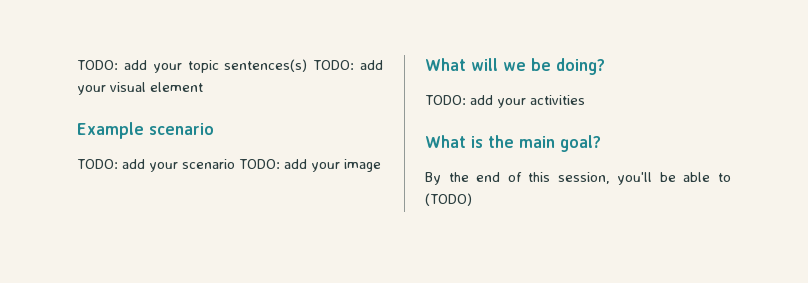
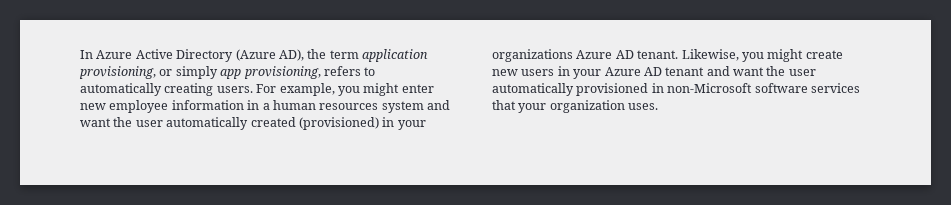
- TODO: add your topic sentences(s) TODO: add your visual element
- Example scenario
- TODO: add your scenario TODO: add your image
- What will we be doing?
- TODO: add your activities
- What is the main goal?
- By the end of this session, you'll be able to (TODO)
+ In Azure Active Directory (Azure AD), the term application provisioning, or simply app provisioning, refers to automatically creating users. For example, you might enter new employee information in a human resources system and want the user automatically created (provisioned) in your organizations Azure AD tenant. Likewise, you might create new users in your Azure AD tenant and want the user automatically provisioned in non-Microsoft software services that your organization uses.

